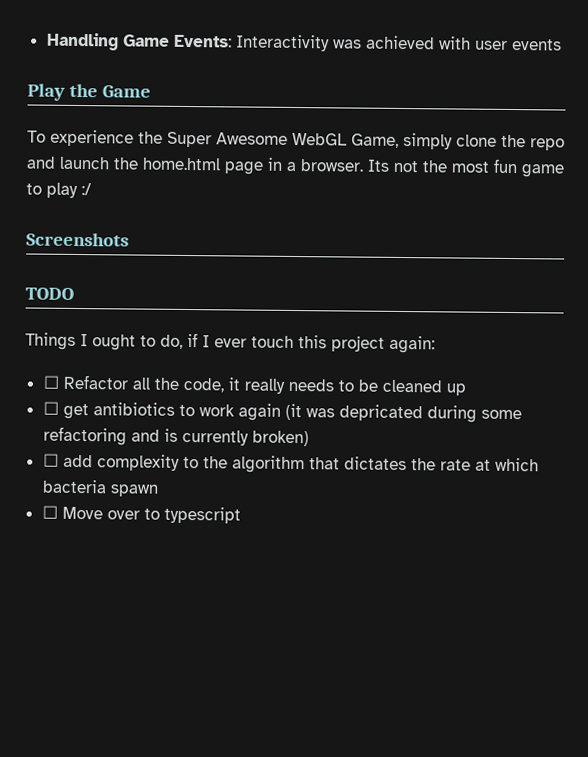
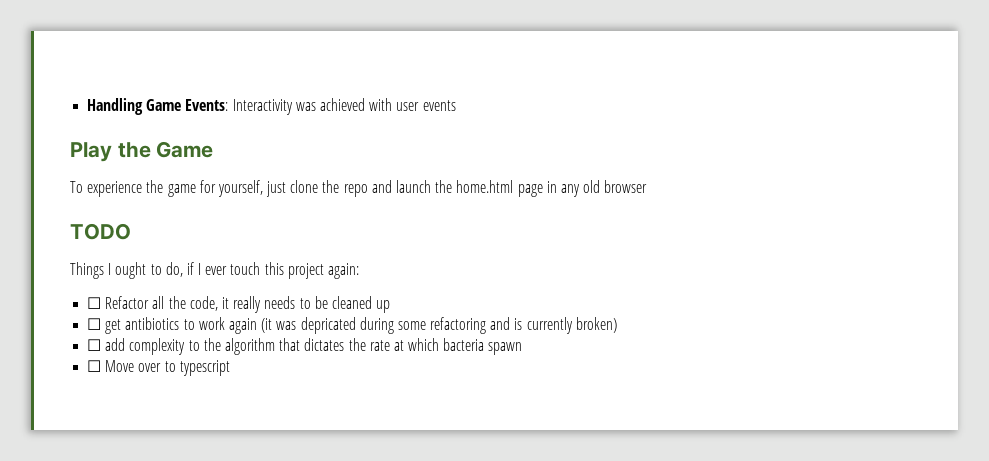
- To experience the Super Awesome WebGL Game, simply clone the repo and launch the home.html page in a browser. Its not the most fun game to play :/
- Screenshots
+ To experience the game for yourself, just clone the repo and launch the home.html page in any old browser

